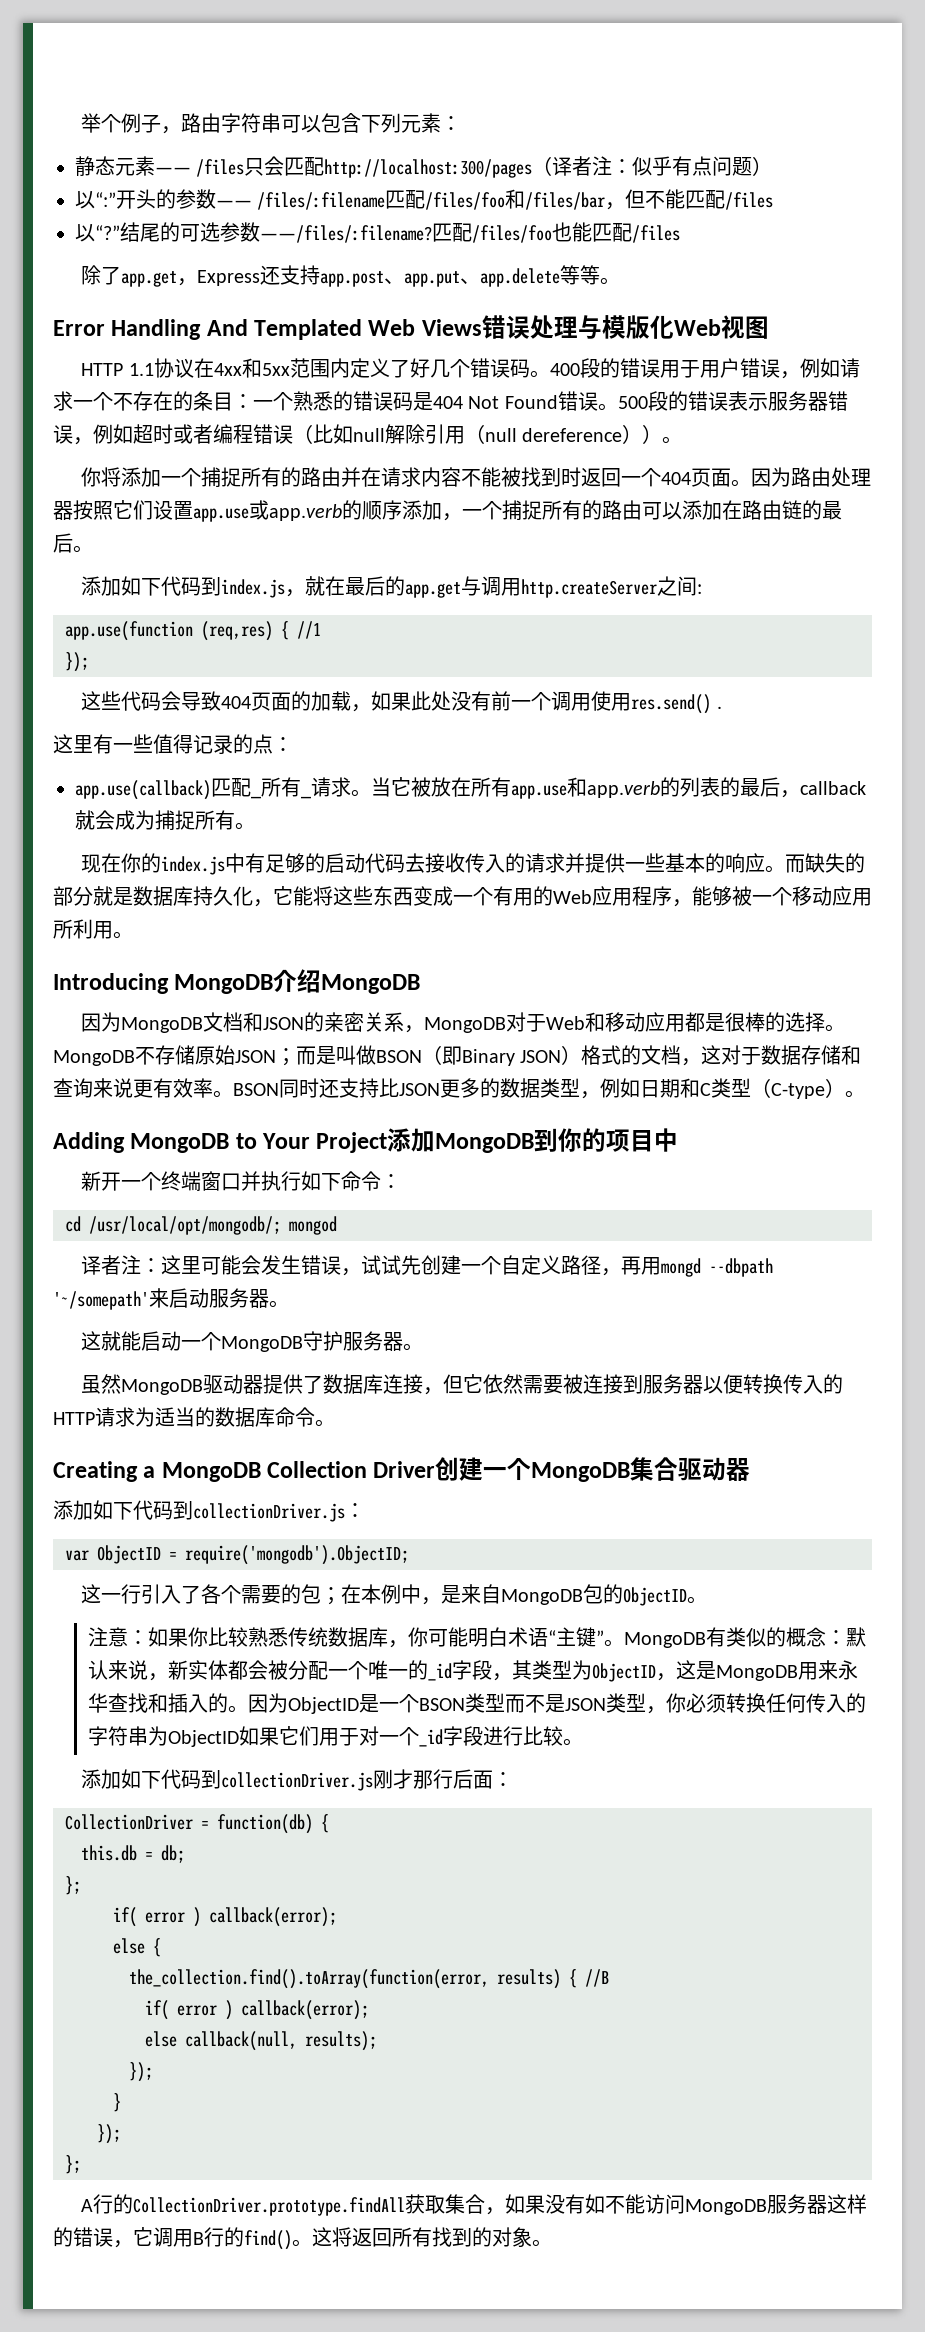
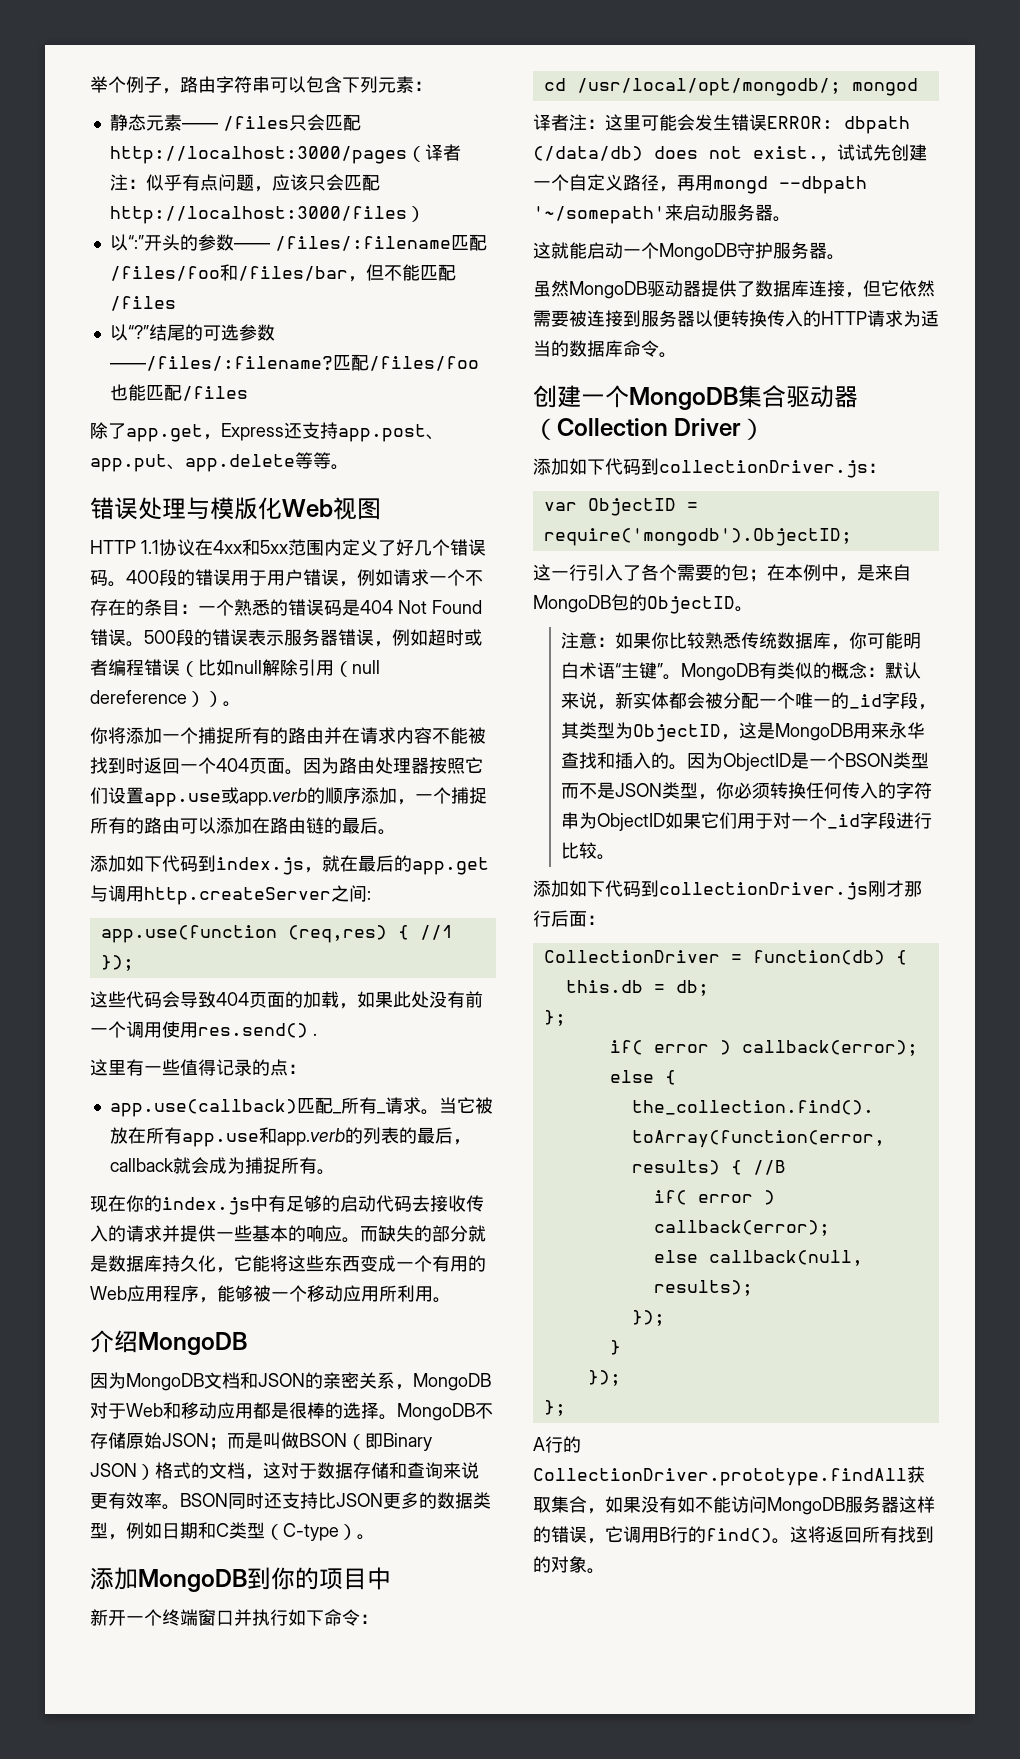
- 静态元素—— /files只会匹配http://localhost:300/pages（译者注：似乎有点问题）
+ 静态元素—— /files只会匹配http://localhost:3000/pages（译者注：似乎有点问题，应该只会匹配http://localhost:3000/files）
- Error Handling And Templated Web Views错误处理与模版化Web视图
+ 错误处理与模版化Web视图
- Introducing MongoDB介绍MongoDB
+ 介绍MongoDB
- Adding MongoDB to Your Project添加MongoDB到你的项目中
+ 添加MongoDB到你的项目中
- 译者注：这里可能会发生错误，试试先创建一个自定义路径，再用mongd --dbpath '~/somepath'来启动服务器。
+ 译者注：这里可能会发生错误ERROR: dbpath (/data/db) does not exist.，试试先创建一个自定义路径，再用mongd --dbpath '~/somepath'来启动服务器。
- Creating a MongoDB Collection Driver创建一个MongoDB集合驱动器
+ 创建一个MongoDB集合驱动器（Collection Driver）

